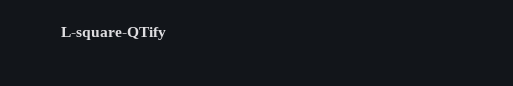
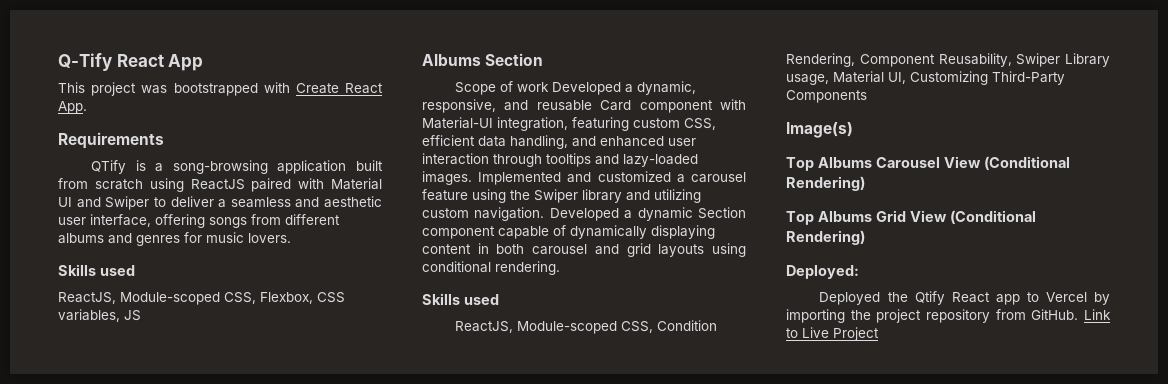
- L-square-QTify
+ Q-Tify React App
+ This project was bootstrapped with Create React App.
+ Requirements
+ QTify is a song-browsing application built from scratch using ReactJS paired with Material UI and Swiper to deliver a seamless and aesthetic user interface, offering songs from different albums and genres for music lovers.
+ Skills used
+ ReactJS, Module-scoped CSS, Flexbox, CSS variables, JS
+ Albums Section
+ Scope of work Developed a dynamic, responsive, and reusable Card component with Material-UI integration, featuring custom CSS, efficient data handling, and enhanced user interaction through tooltips and lazy-loaded images. Implemented and customized a carousel feature using the Swiper library and utilizing custom navigation. Developed a dynamic Section component capable of dynamically displaying content in both carousel and grid layouts using conditional rendering.
+ Skills used
+ ReactJS, Module-scoped CSS, Condition Rendering, Component Reusability, Swiper Library usage, Material UI, Customizing Third-Party Components
+ Image(s)
+ Top Albums Carousel View (Conditional Rendering)
+ Top Albums Grid View (Conditional Rendering)
+ Deployed:
+ Deployed the Qtify React app to Vercel by importing the project repository from GitHub. Link to Live Project

